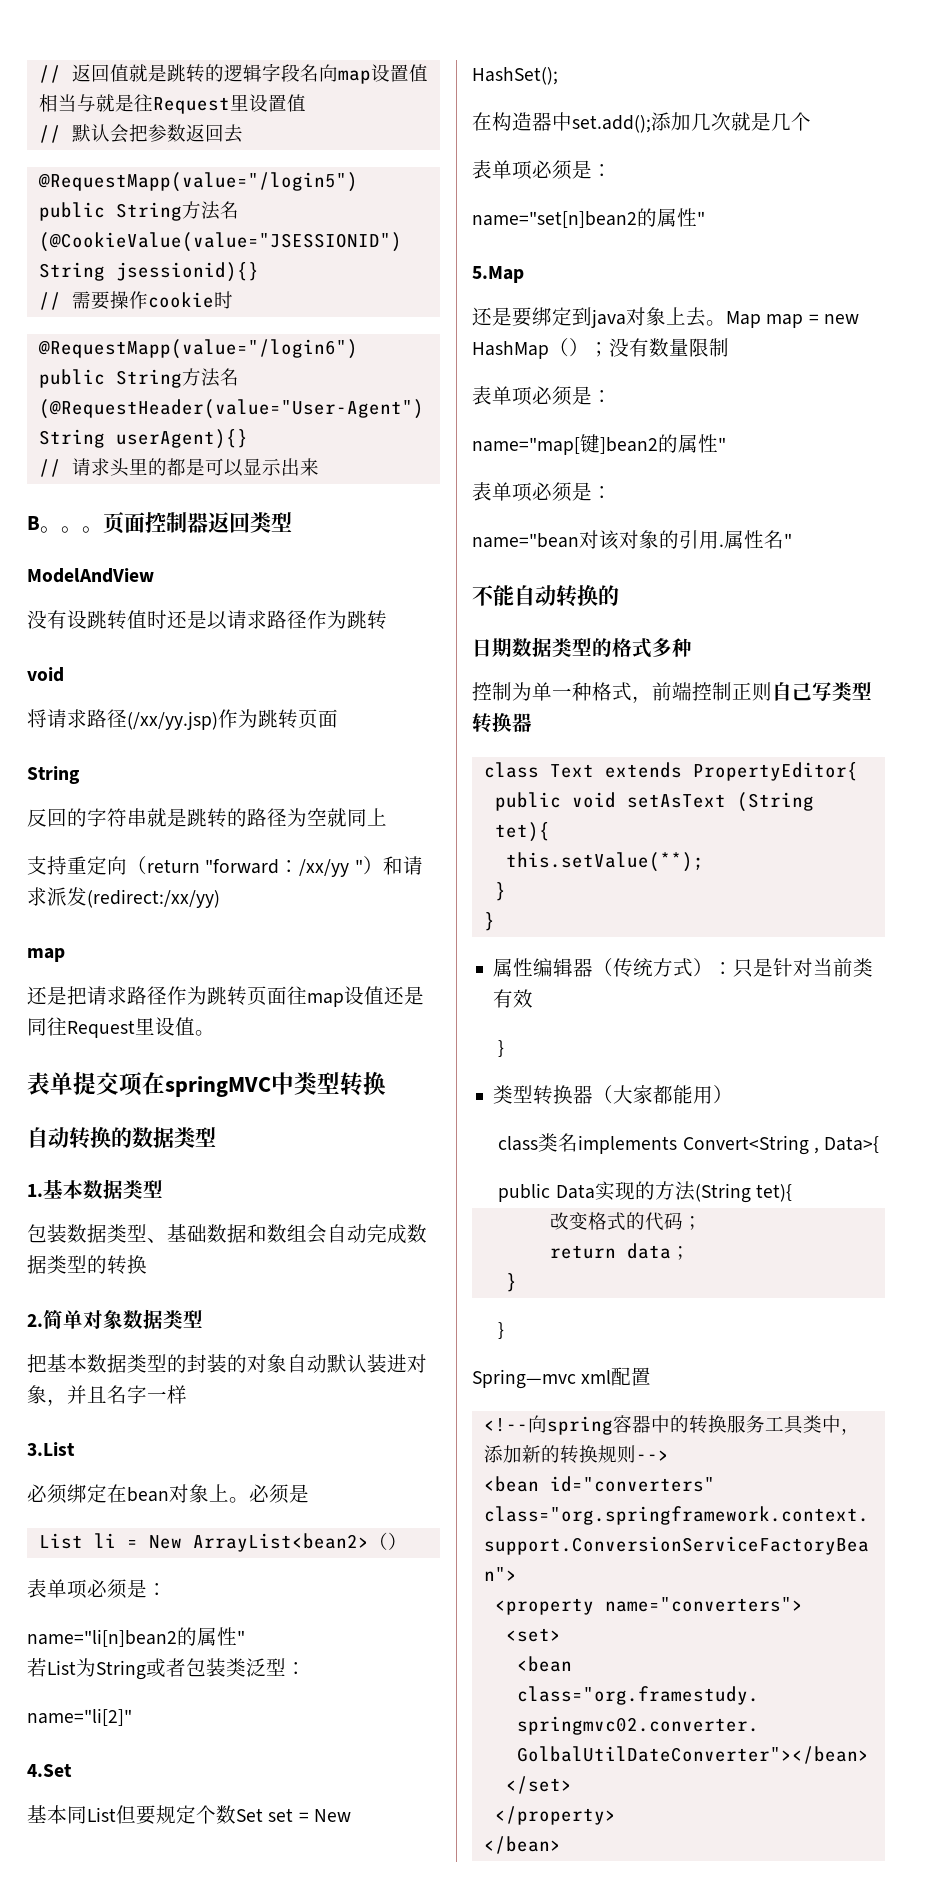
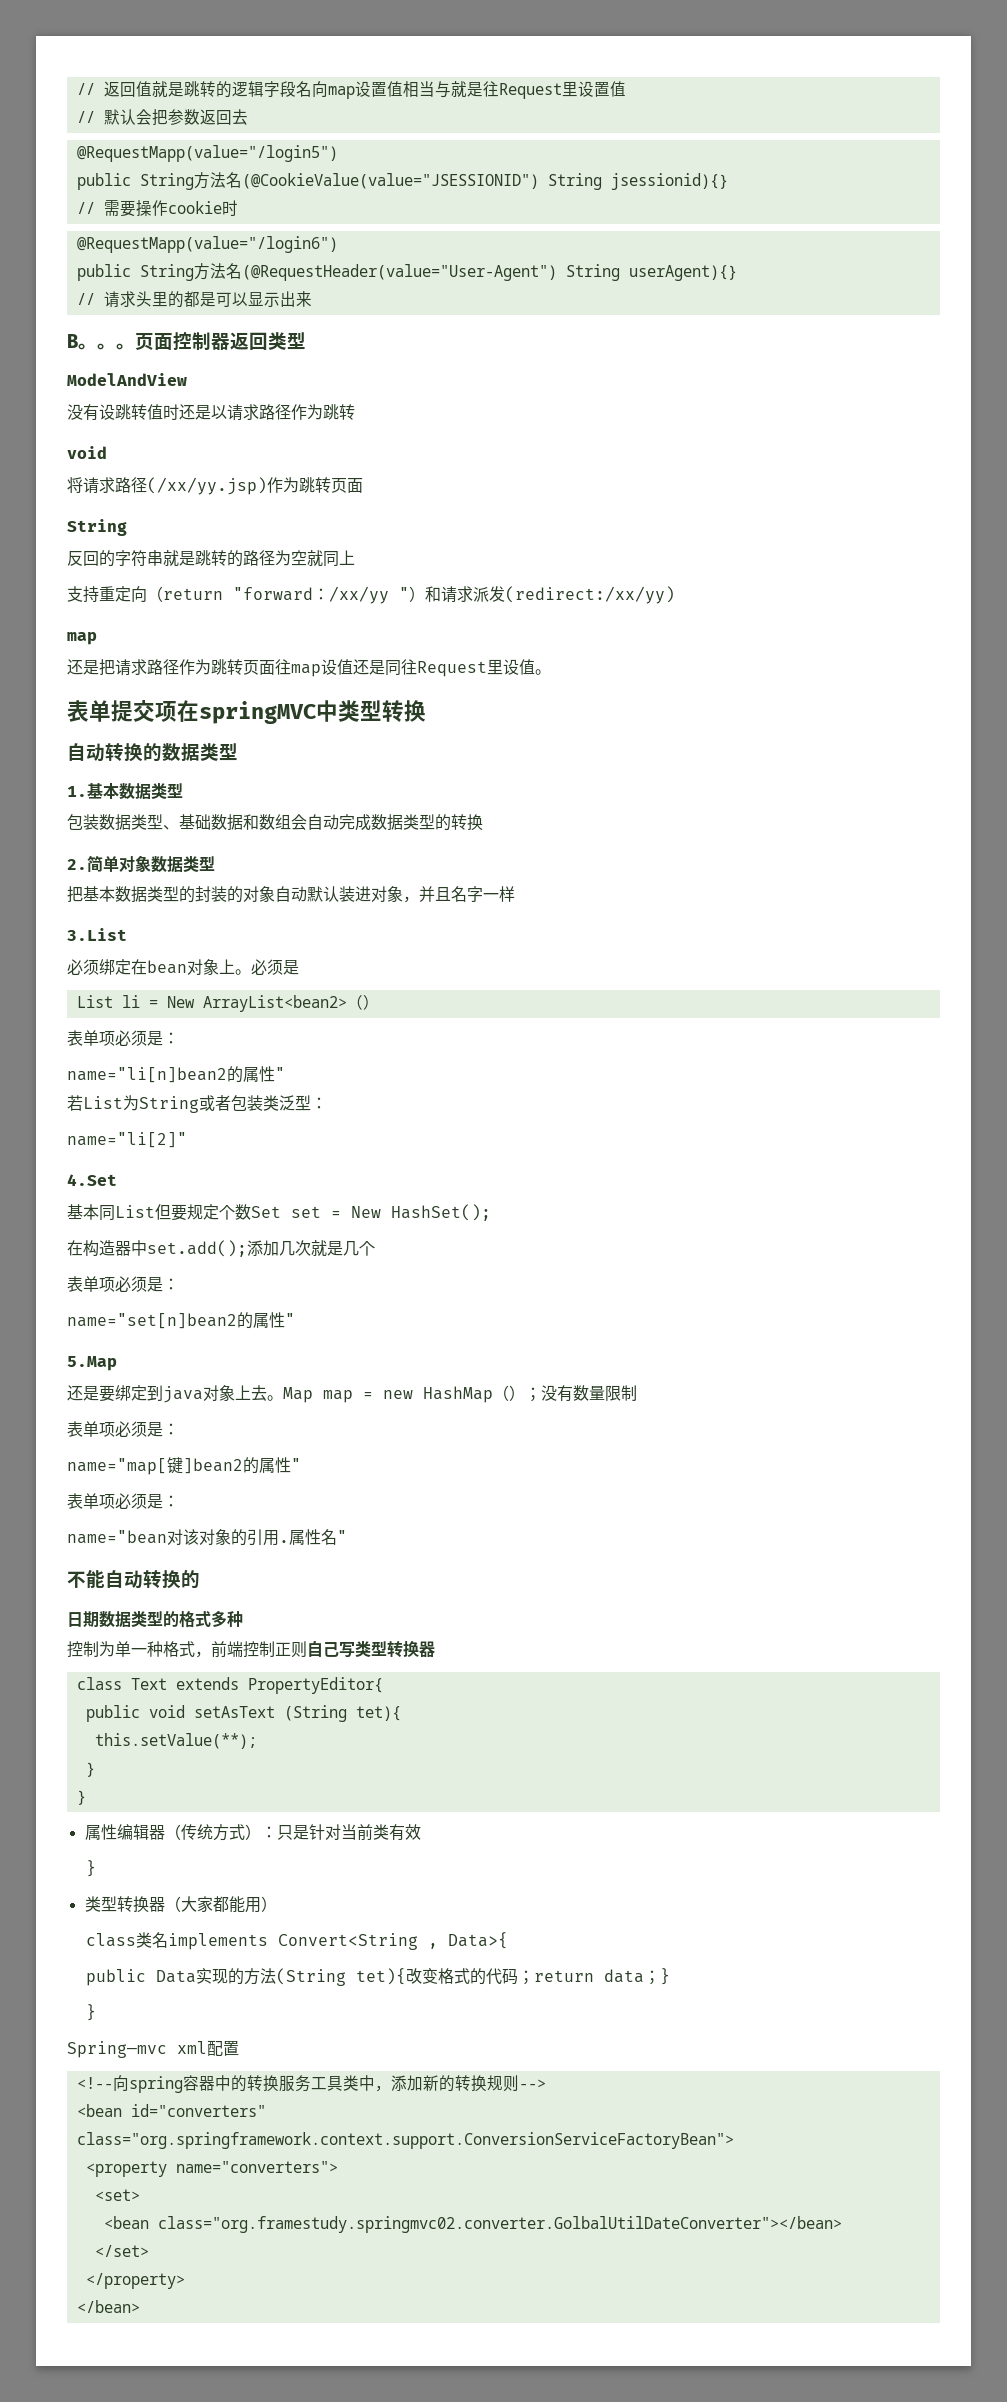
- public Data实现的方法(String tet){
- 改变格式的代码；
- return data；
- }
+ public Data实现的方法(String tet){改变格式的代码；return data；}

